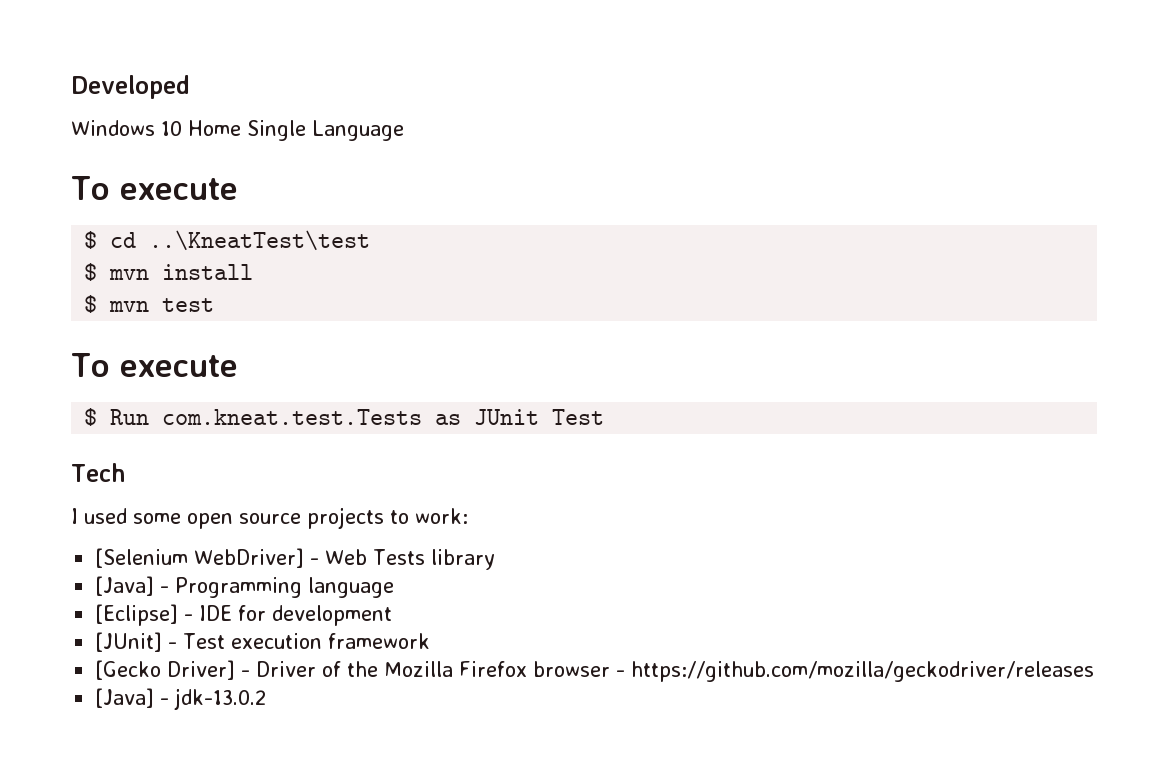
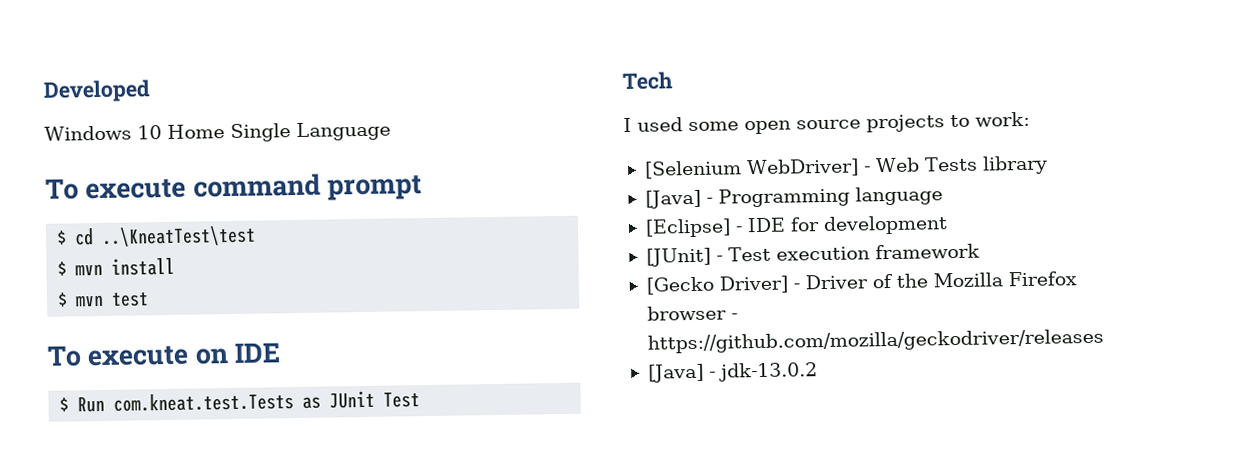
  Windows 10 Home Single Language
- To execute
+ To execute command prompt
  $ mvn test
- To execute
+ To execute on IDE

